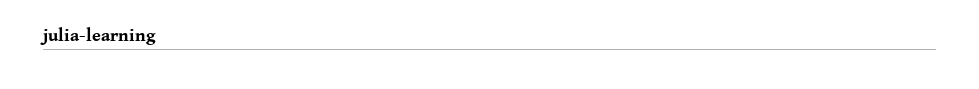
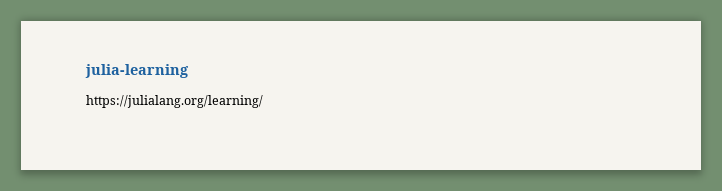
+ https://julialang.org/learning/

